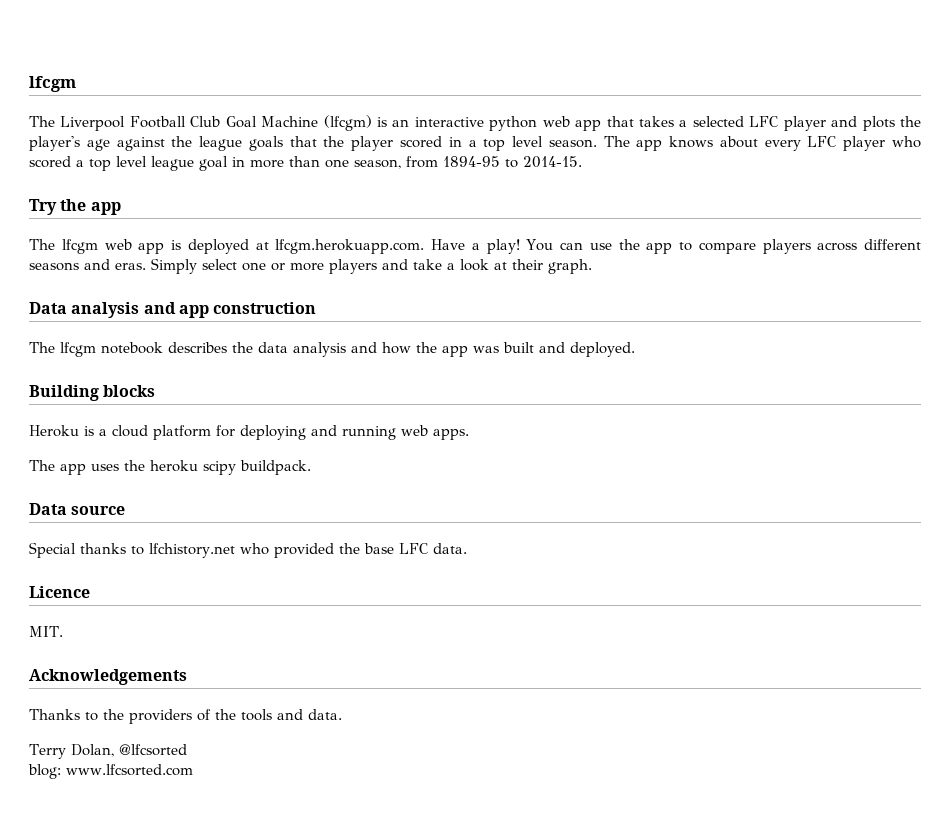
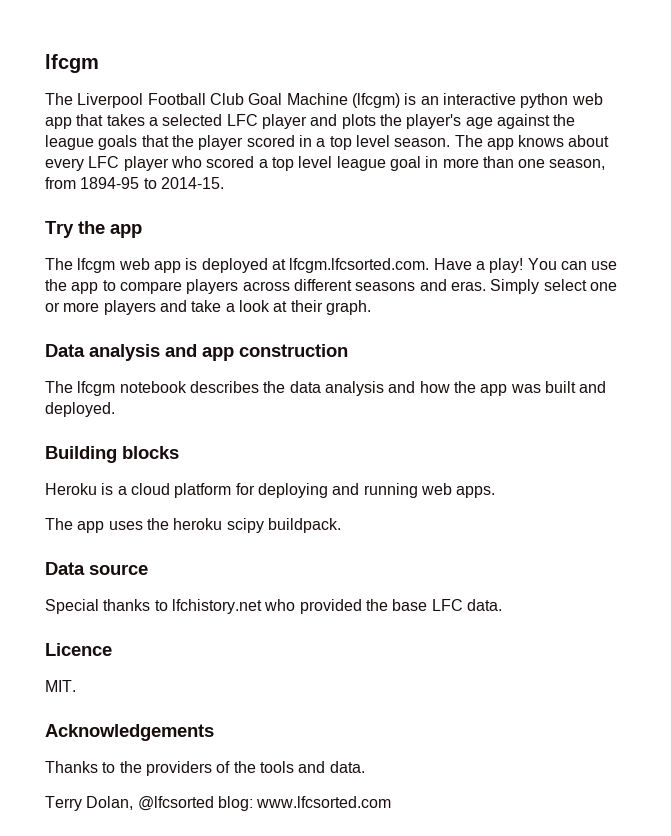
- The lfcgm web app is deployed at lfcgm.herokuapp.com. Have a play!
+ The lfcgm web app is deployed at lfcgm.lfcsorted.com. Have a play!
- Terry Dolan, @lfcsorted
- blog: www.lfcsorted.com
+ Terry Dolan, @lfcsorted blog: www.lfcsorted.com

